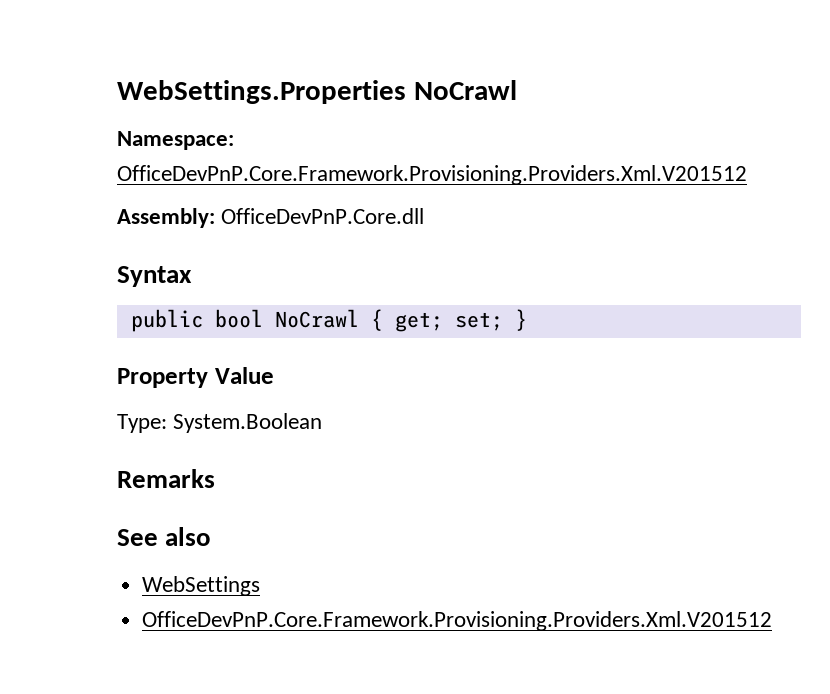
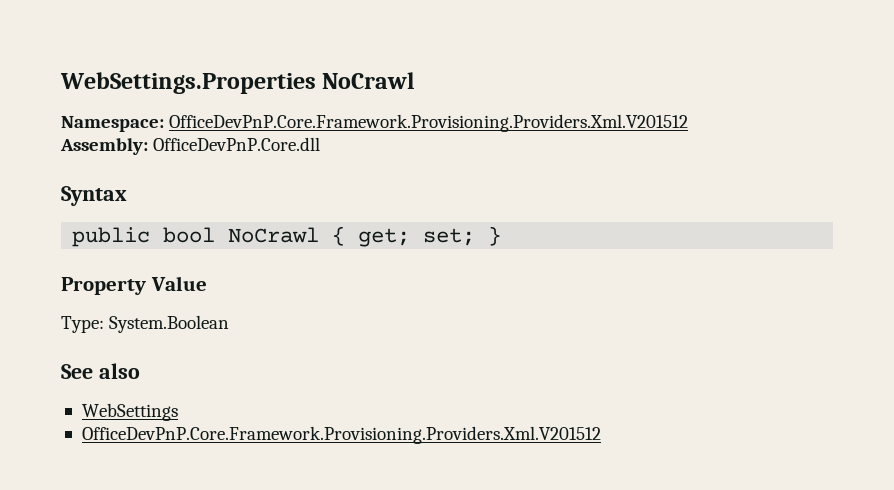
- Remarks

